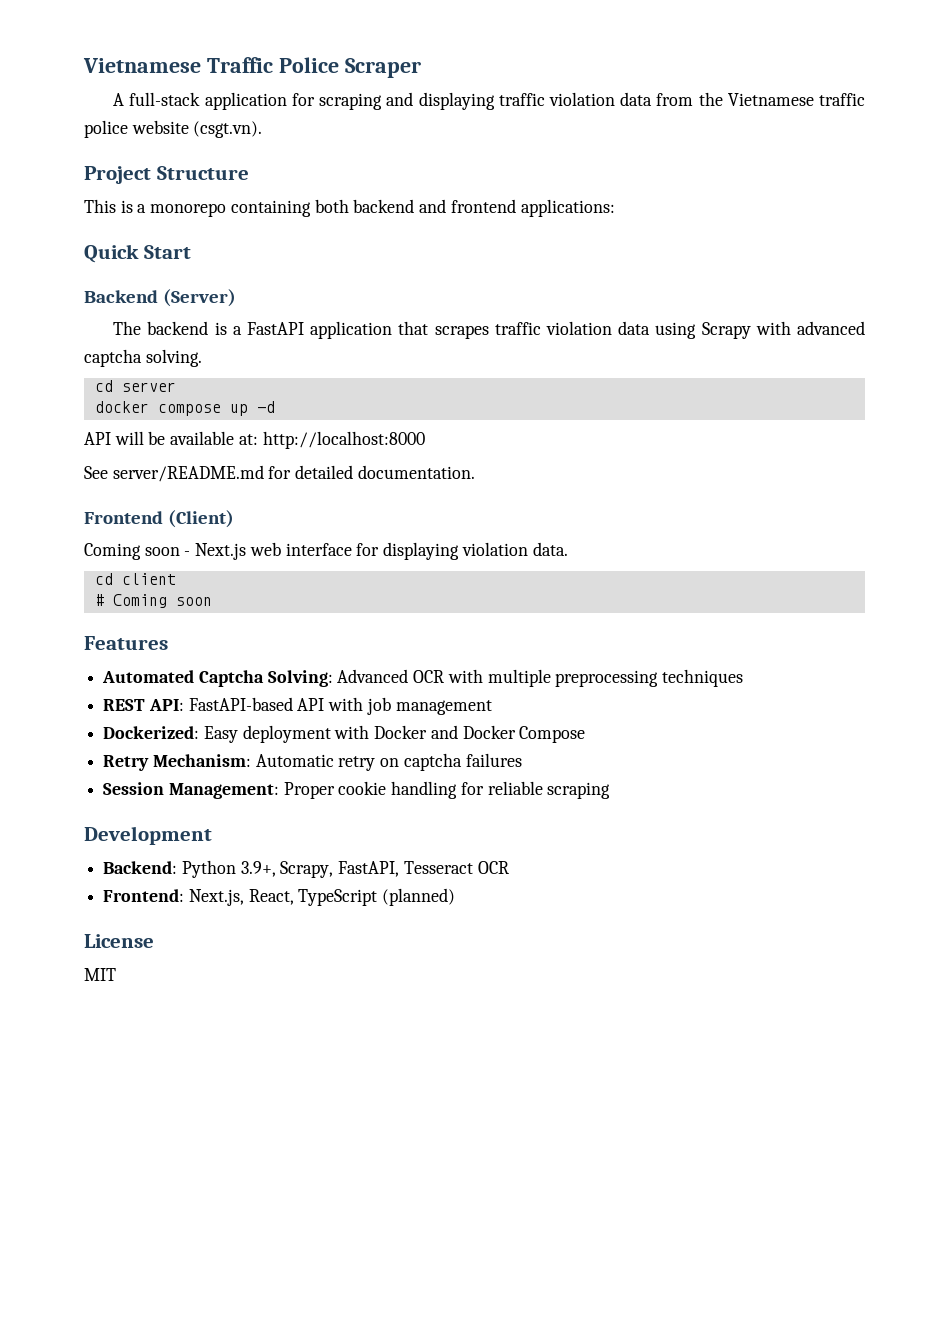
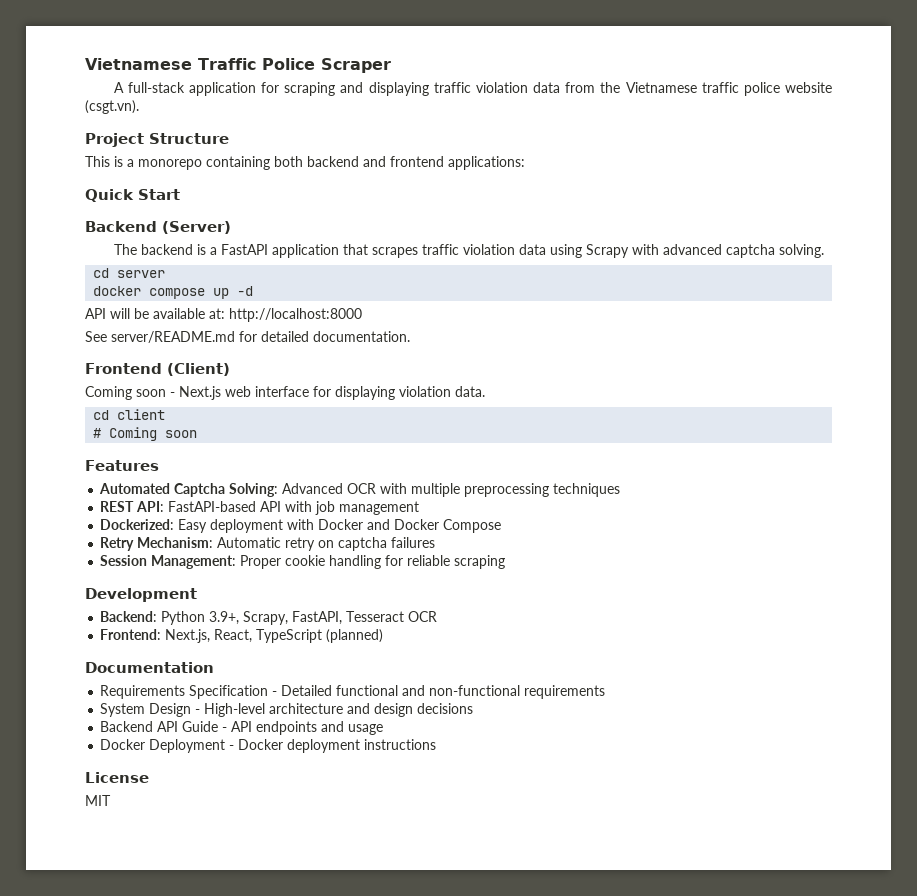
+ Documentation
+ Requirements Specification - Detailed functional and non-functional requirements
+ System Design - High-level architecture and design decisions
+ Backend API Guide - API endpoints and usage
+ Docker Deployment - Docker deployment instructions

